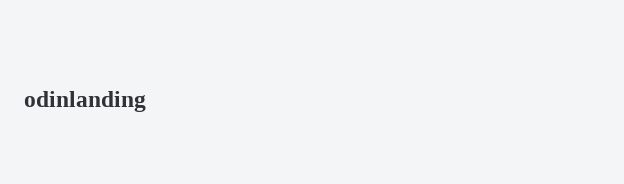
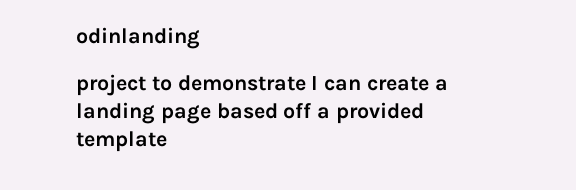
+ project to demonstrate I can create a landing page based off a provided template

